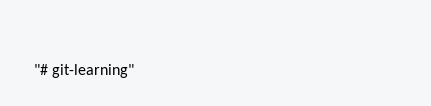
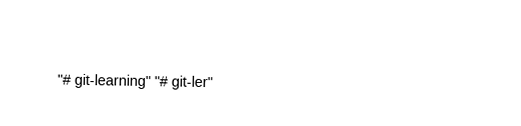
- "# git-learning"
+ "# git-learning" "# git-ler"

